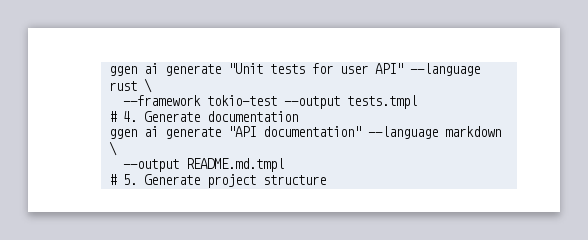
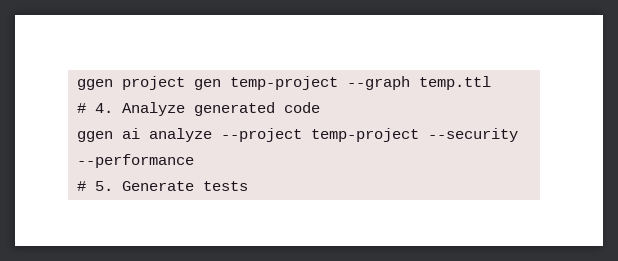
- ggen ai generate "Unit tests for user API" --language rust \
- --framework tokio-test --output tests.tmpl
+ ggen project gen temp-project --graph temp.ttl
- # 4. Generate documentation
- ggen ai generate "API documentation" --language markdown \
- --output README.md.tmpl
+ # 4. Analyze generated code
+ ggen ai analyze --project temp-project --security --performance
- # 5. Generate project structure
+ # 5. Generate tests

